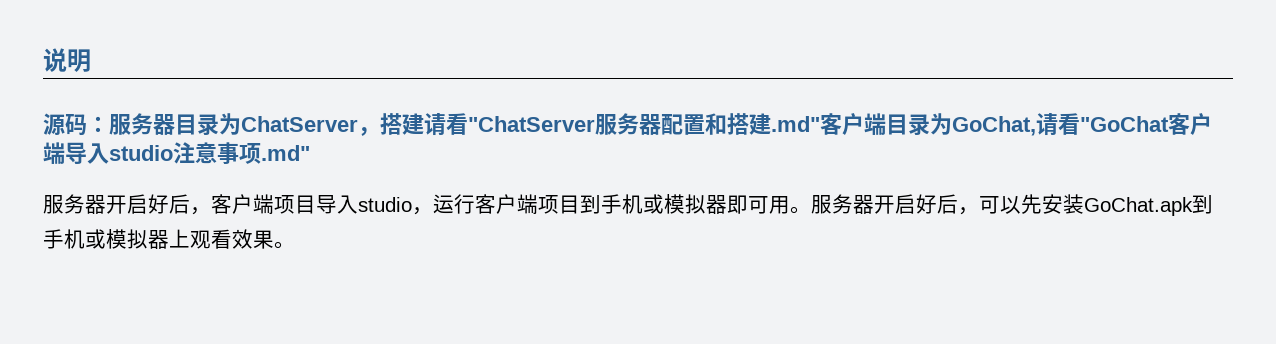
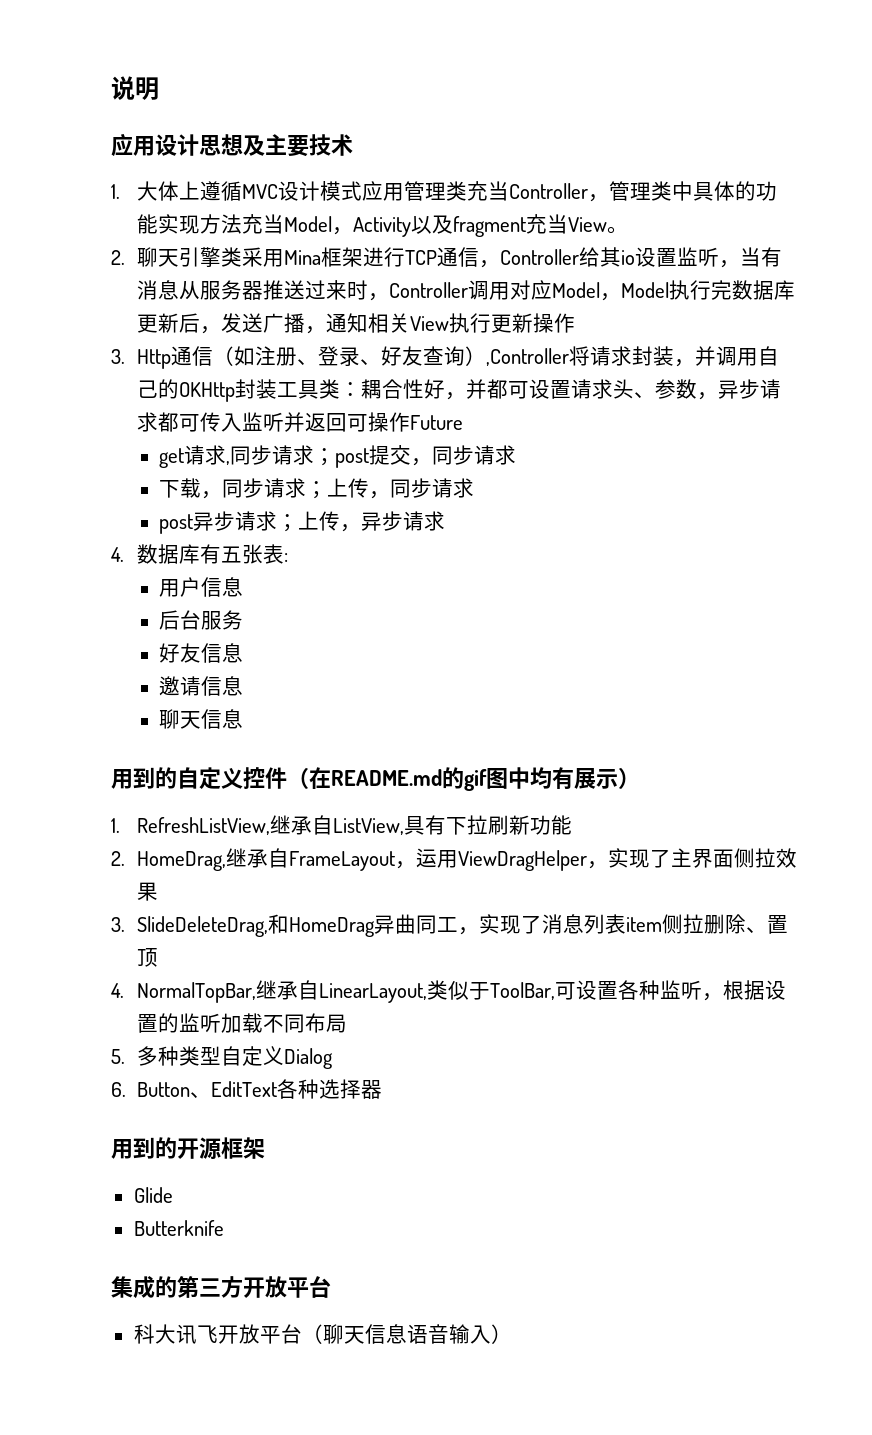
- 源码：服务器目录为ChatServer，搭建请看"ChatServer服务器配置和搭建.md"客户端目录为GoChat,请看"GoChat客户端导入studio注意事项.md"
- 服务器开启好后，客户端项目导入studio，运行客户端项目到手机或模拟器即可用。服务器开启好后，可以先安装GoChat.apk到手机或模拟器上观看效果。
+ 应用设计思想及主要技术
+ 1.大体上遵循MVC设计模式应用管理类充当Controller，管理类中具体的功能实现方法充当Model，Activity以及fragment充当View。
+ 2.聊天引擎类采用Mina框架进行TCP通信，Controller给其io设置监听，当有消息从服务器推送过来时，Controller调用对应Model，Model执行完数据库更新后，发送广播，通知相关View执行更新操作
+ 3. Http通信（如注册、登录、好友查询）,Controller将请求封装，并调用自己的OKHttp封装工具类：耦合性好，并都可设置请求头、参数，异步请求都可传入监听并返回可操作Future
+ get请求,同步请求；post提交，同步请求
+ 下载，同步请求；上传，同步请求
+ post异步请求；上传，异步请求
+ 4.数据库有五张表:
+ 用户信息
+ 后台服务
+ 好友信息
+ 邀请信息
+ 聊天信息
+ 用到的自定义控件（在README.md的gif图中均有展示）
+ 1. RefreshListView,继承自ListView,具有下拉刷新功能
+ 2. HomeDrag,继承自FrameLayout，运用ViewDragHelper，实现了主界面侧拉效果
+ 3. SlideDeleteDrag,和HomeDrag异曲同工，实现了消息列表item侧拉删除、置顶
+ 4. NormalTopBar,继承自LinearLayout,类似于ToolBar,可设置各种监听，根据设置的监听加载不同布局
+ 5.多种类型自定义Dialog
+ 6. Button、EditText各种选择器
+ 用到的开源框架
+ Glide
+ Butterknife
+ 集成的第三方开放平台
+ 科大讯飞开放平台（聊天信息语音输入）

